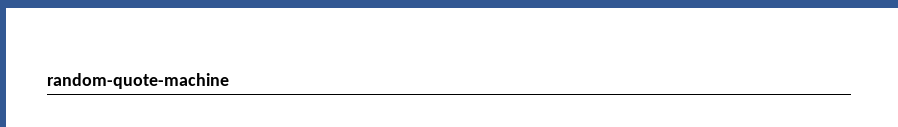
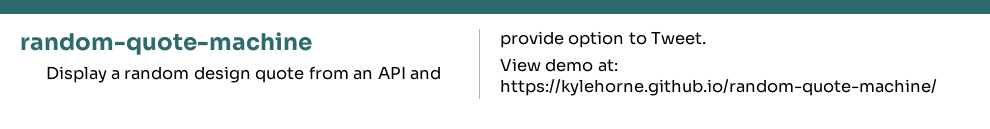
+ Display a random design quote from an API and provide option to Tweet.
+ View demo at: https://kylehorne.github.io/random-quote-machine/

